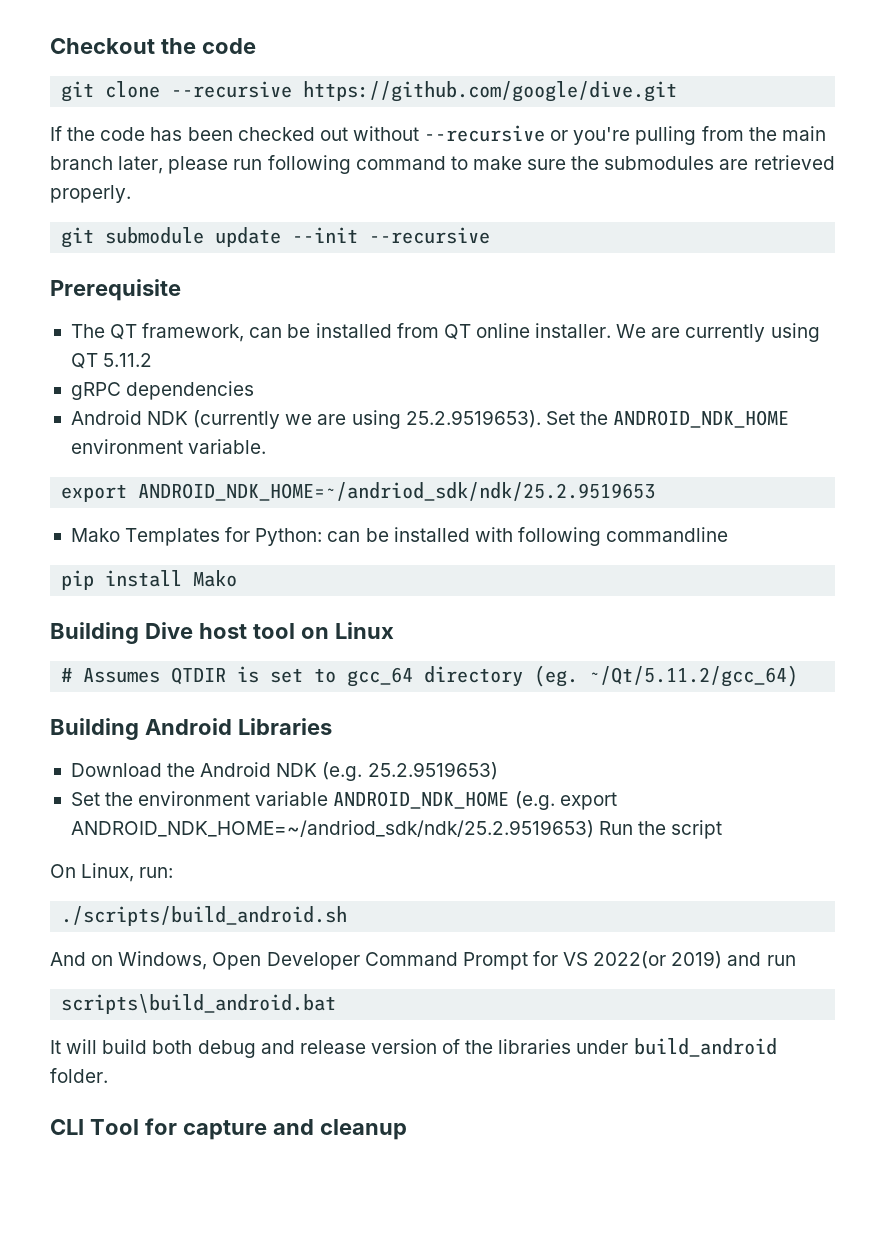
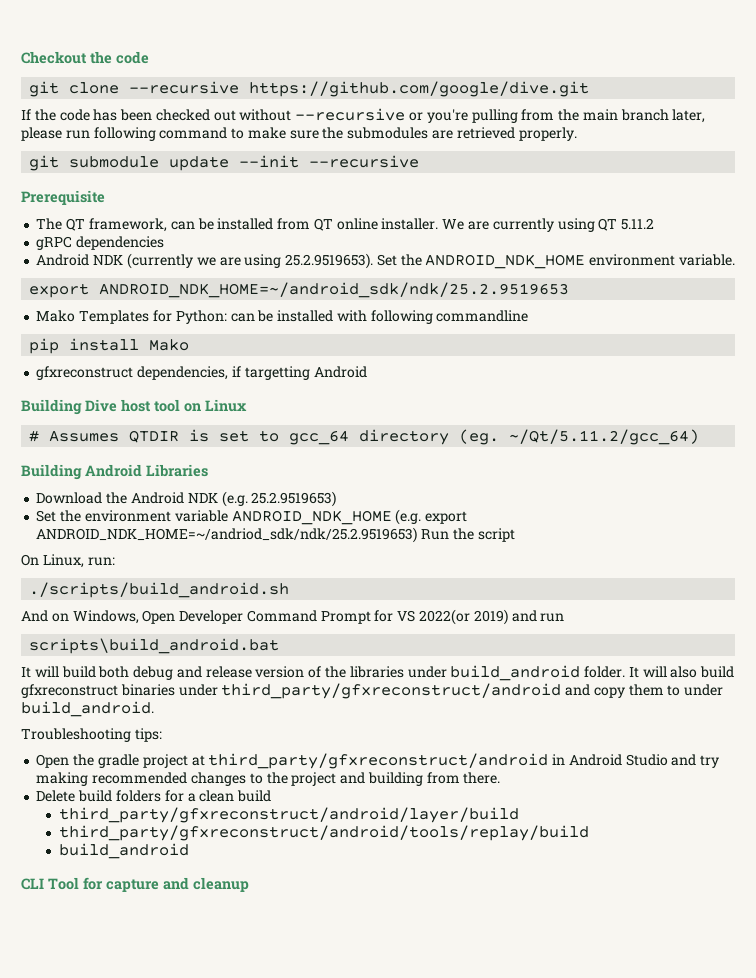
- export ANDROID_NDK_HOME=~/andriod_sdk/ndk/25.2.9519653
+ export ANDROID_NDK_HOME=~/android_sdk/ndk/25.2.9519653
+ gfxreconstruct dependencies, if targetting Android
+ It will also build gfxreconstruct binaries under third_party/gfxreconstruct/android and copy them to under build_android.
+ Troubleshooting tips:
+ Open the gradle project at third_party/gfxreconstruct/android in Android Studio and try making recommended changes to the project and building from there.
+ Delete build folders for a clean build
+ third_party/gfxreconstruct/android/layer/build
+ third_party/gfxreconstruct/android/tools/replay/build
+ build_android

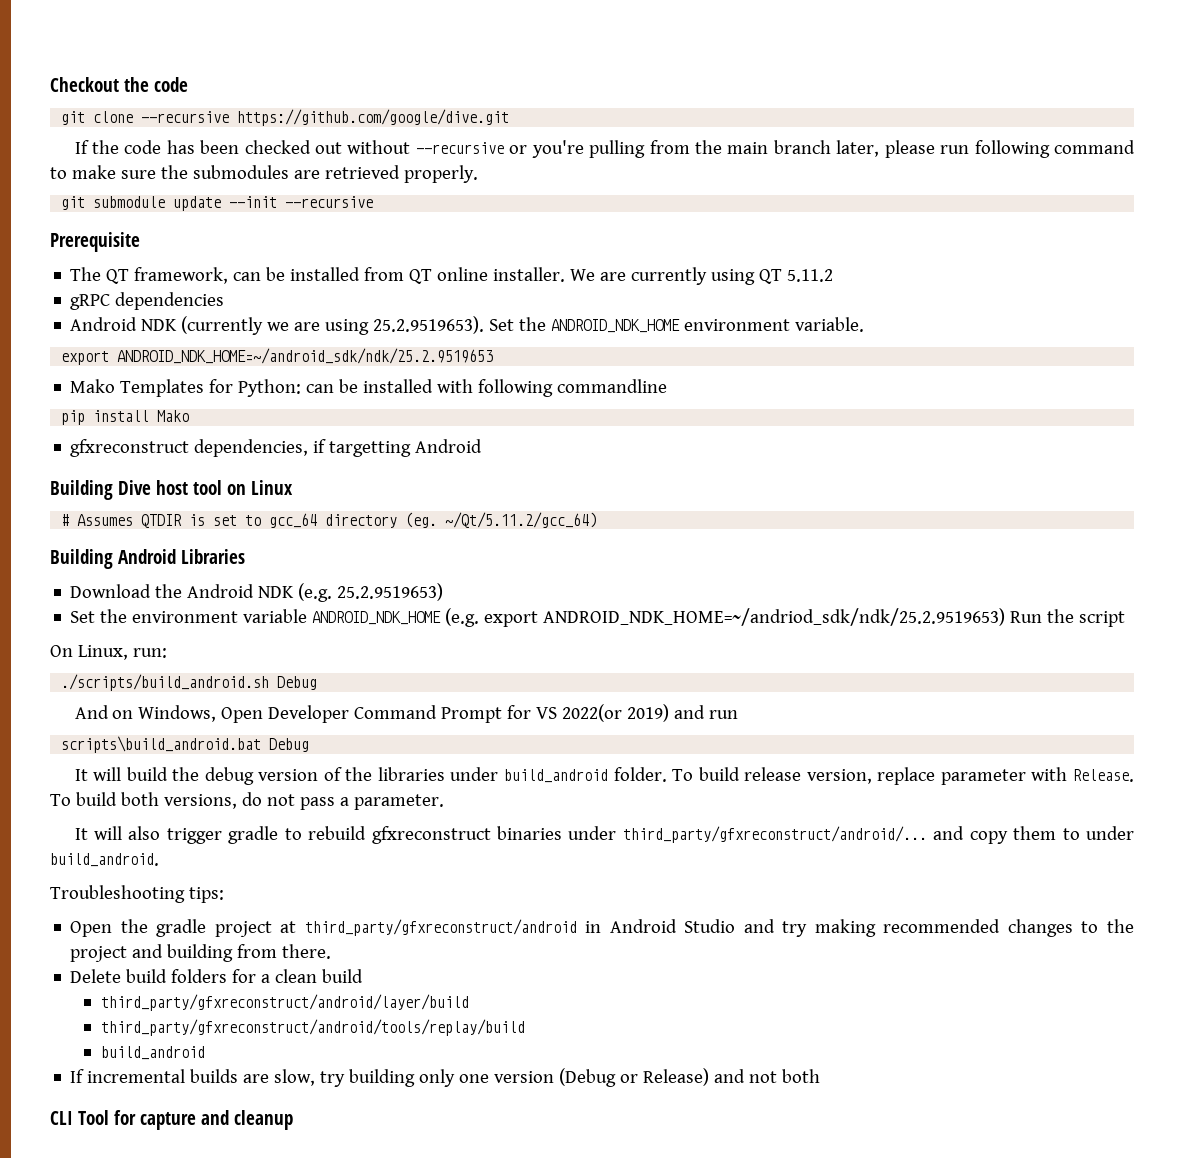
- ./scripts/build_android.sh
+ ./scripts/build_android.sh Debug
- scripts\build_android.bat
+ scripts\build_android.bat Debug
- It will build both debug and release version of the libraries under build_android folder.
+ It will build the debug version of the libraries under build_android folder.
- It will also build gfxreconstruct binaries under third_party/gfxreconstruct/android and copy them to under build_android.
+ To build release version, replace parameter with Release. To build both versions, do not pass a parameter.
+ It will also trigger gradle to rebuild gfxreconstruct binaries under third_party/gfxreconstruct/android/... and copy them to under build_android.
+ If incremental builds are slow, try building only one version (Debug or Release) and not both

